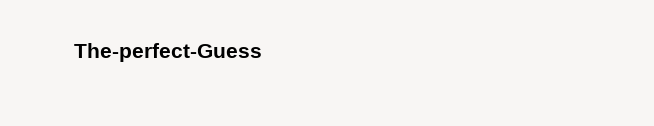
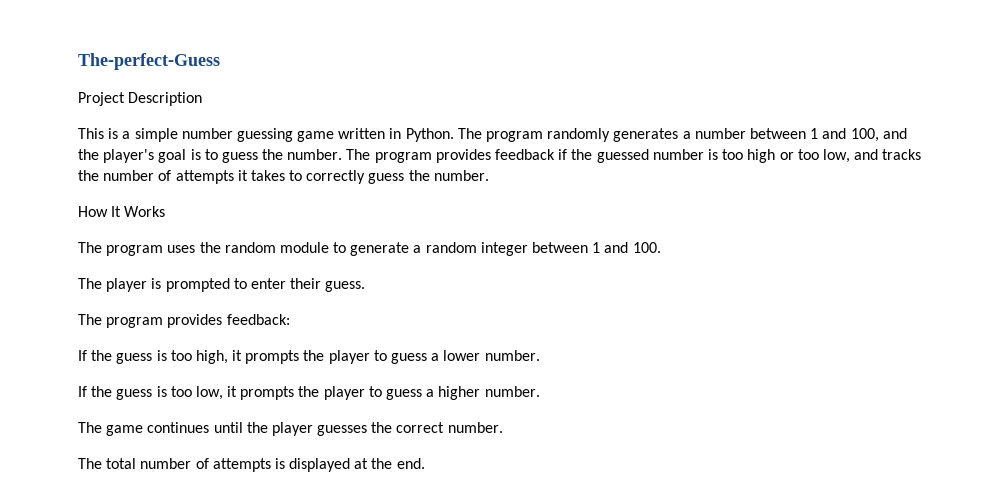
+ Project Description
+ This is a simple number guessing game written in Python. The program randomly generates a number between 1 and 100, and the player's goal is to guess the number. The program provides feedback if the guessed number is too high or too low, and tracks the number of attempts it takes to correctly guess the number.
+ How It Works
+ The program uses the random module to generate a random integer between 1 and 100.
+ The player is prompted to enter their guess.
+ The program provides feedback:
+ If the guess is too high, it prompts the player to guess a lower number.
+ If the guess is too low, it prompts the player to guess a higher number.
+ The game continues until the player guesses the correct number.
+ The total number of attempts is displayed at the end.

